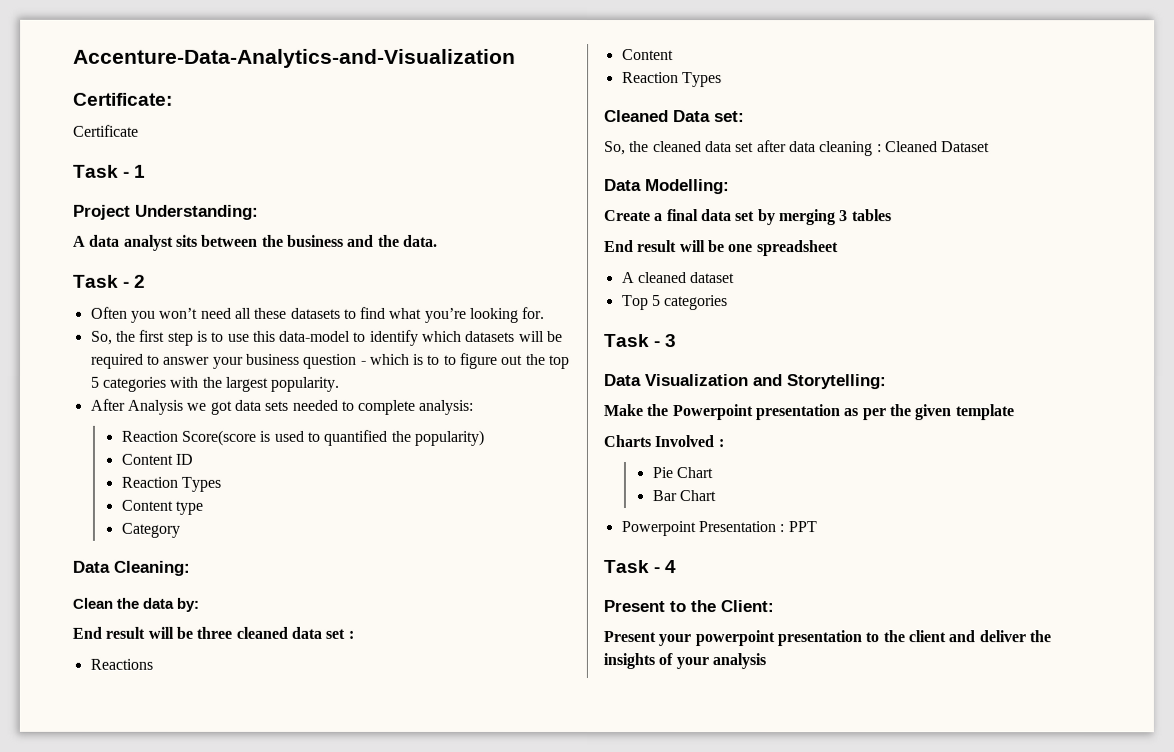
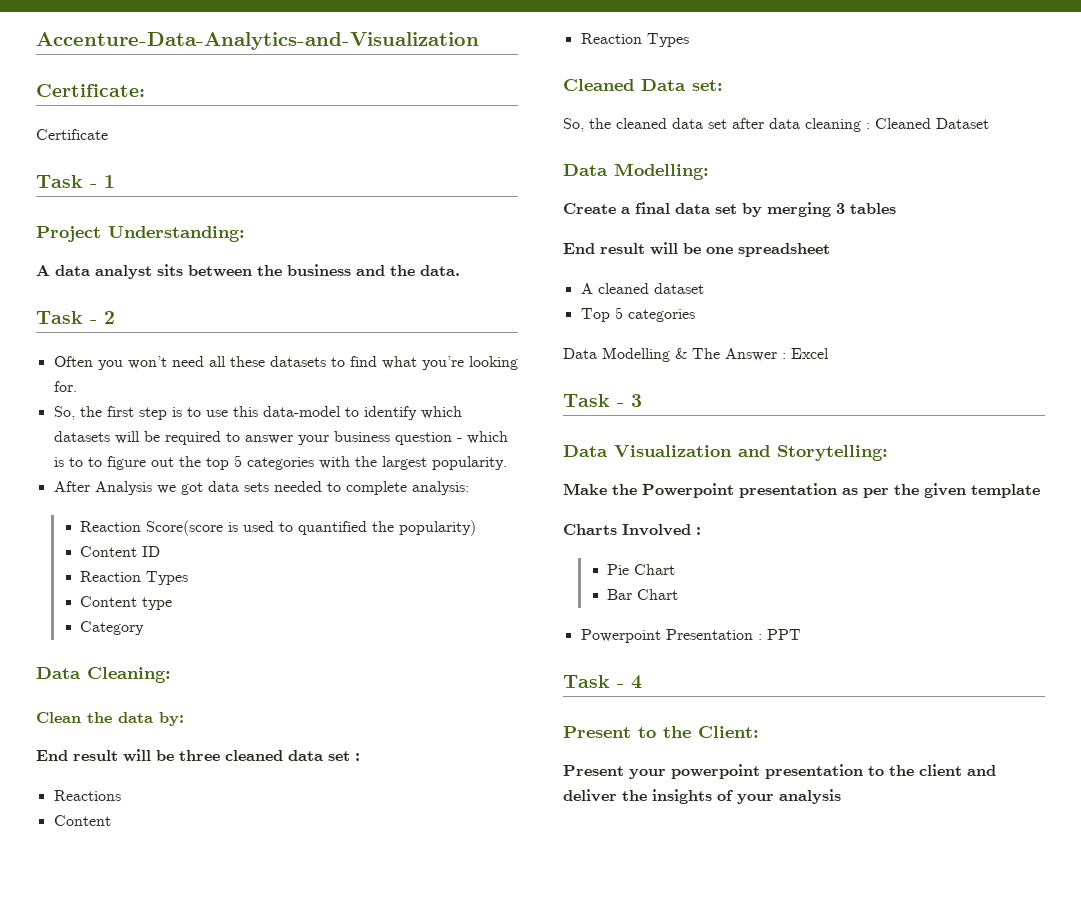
+ Data Modelling & The Answer : Excel

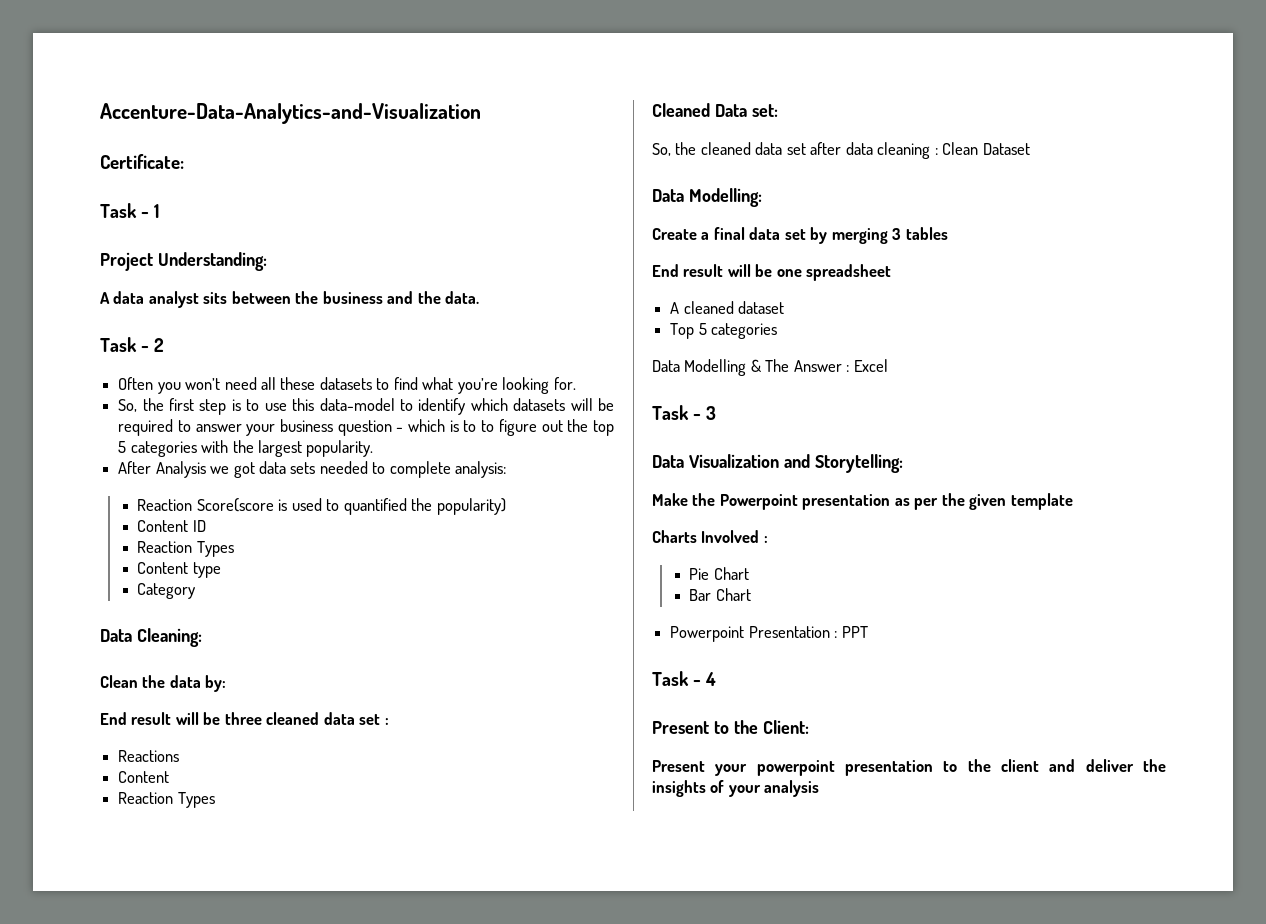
- Certificate
- So, the cleaned data set after data cleaning : Cleaned Dataset
+ So, the cleaned data set after data cleaning : Clean Dataset

